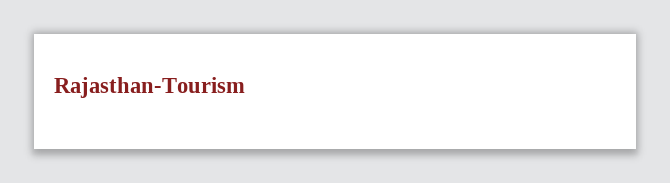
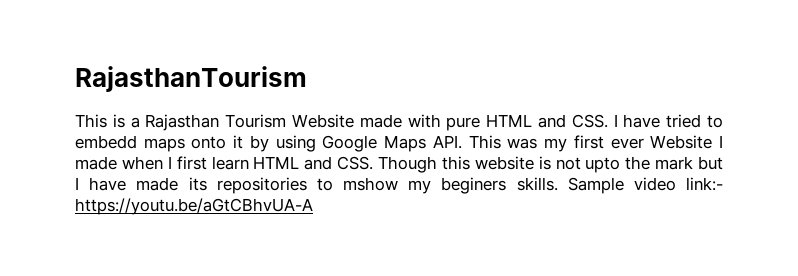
- Rajasthan-Tourism
+ RajasthanTourism
+ This is a Rajasthan Tourism Website made with pure HTML and CSS. I have tried to embedd maps onto it by using Google Maps API. This was my first ever Website I made when I first learn HTML and CSS. Though this website is not upto the mark but I have made its repositories to mshow my beginers skills. Sample video link:- https://youtu.be/aGtCBhvUA-A

